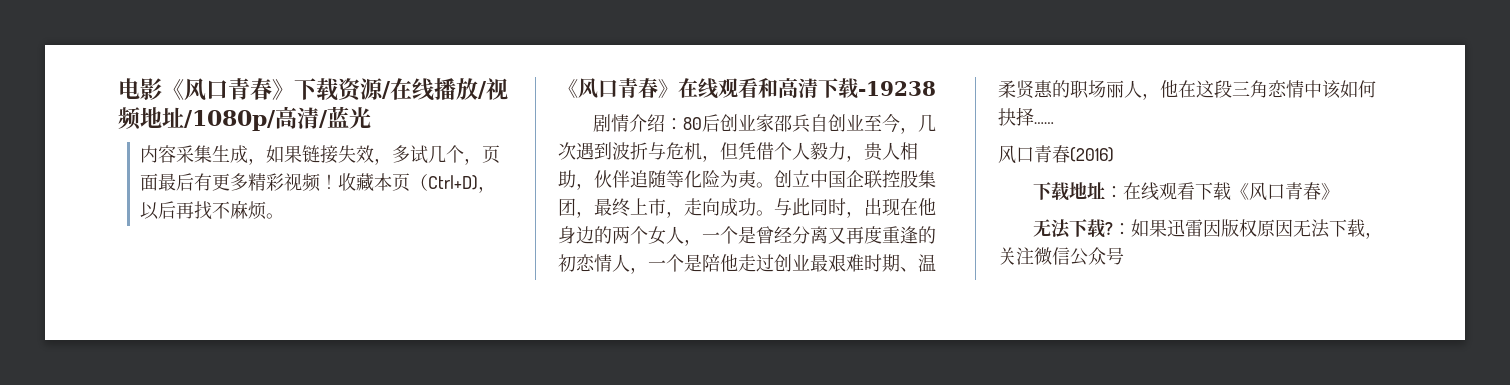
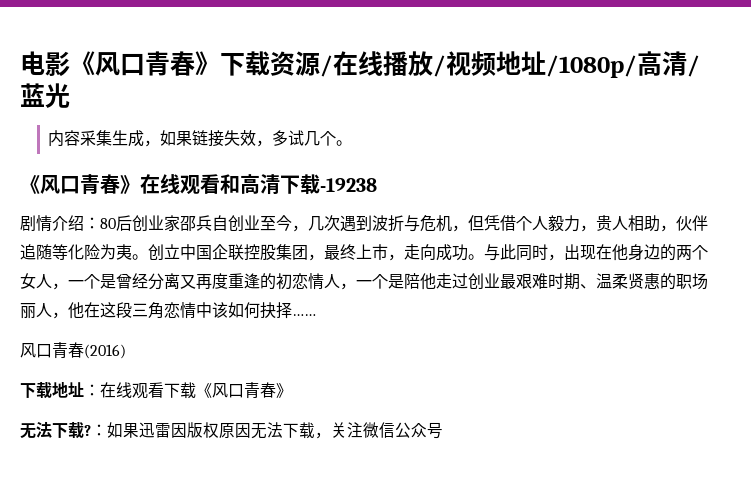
- 内容采集生成，如果链接失效，多试几个，页面最后有更多精彩视频！收藏本页（Ctrl+D)，以后再找不麻烦。
+ 内容采集生成，如果链接失效，多试几个。

